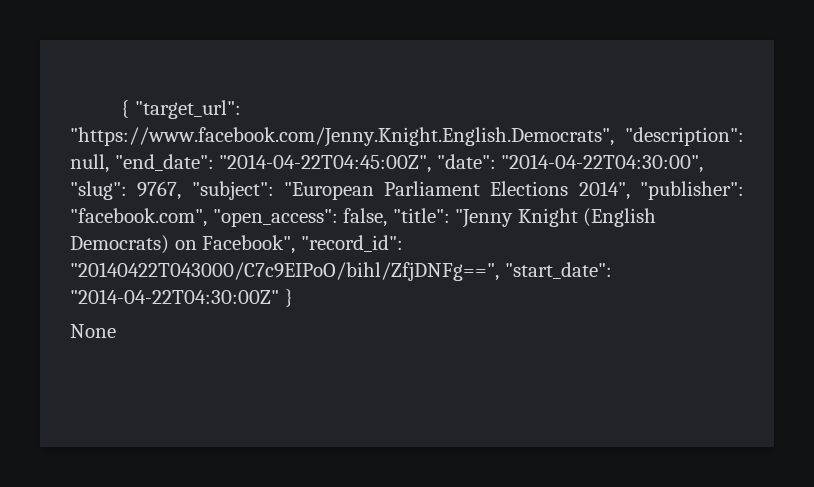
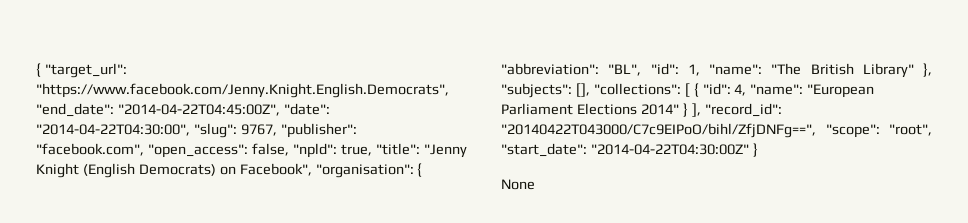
- { "target_url": "https://www.facebook.com/Jenny.Knight.English.Democrats", "description": null, "end_date": "2014-04-22T04:45:00Z", "date": "2014-04-22T04:30:00", "slug": 9767, "subject": "European Parliament Elections 2014", "publisher": "facebook.com", "open_access": false, "title": "Jenny Knight (English Democrats) on Facebook", "record_id": "20140422T043000/C7c9EIPoO/bihl/ZfjDNFg==", "start_date": "2014-04-22T04:30:00Z" }
+ { "target_url": "https://www.facebook.com/Jenny.Knight.English.Democrats", "end_date": "2014-04-22T04:45:00Z", "date": "2014-04-22T04:30:00", "slug": 9767, "publisher": "facebook.com", "open_access": false, "npld": true, "title": "Jenny Knight (English Democrats) on Facebook", "organisation": { "abbreviation": "BL", "id": 1, "name": "The British Library" }, "subjects": [], "collections": [ { "id": 4, "name": "European Parliament Elections 2014" } ], "record_id": "20140422T043000/C7c9EIPoO/bihl/ZfjDNFg==", "scope": "root", "start_date": "2014-04-22T04:30:00Z" }

